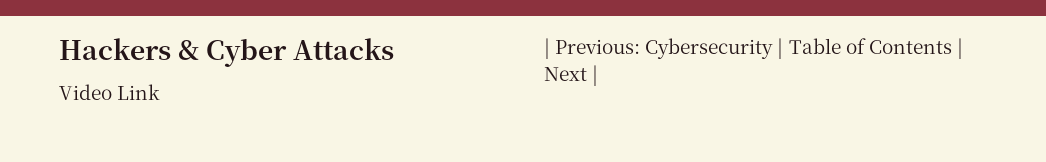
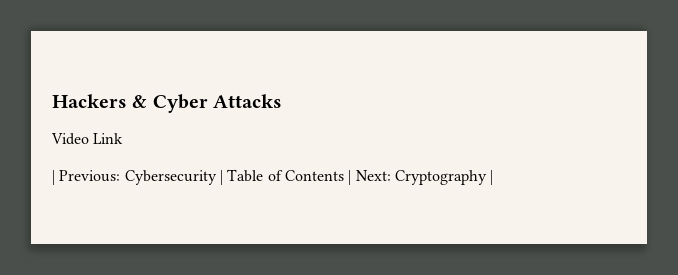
- | Previous: Cybersecurity | Table of Contents | Next |
+ | Previous: Cybersecurity | Table of Contents | Next: Cryptography |

